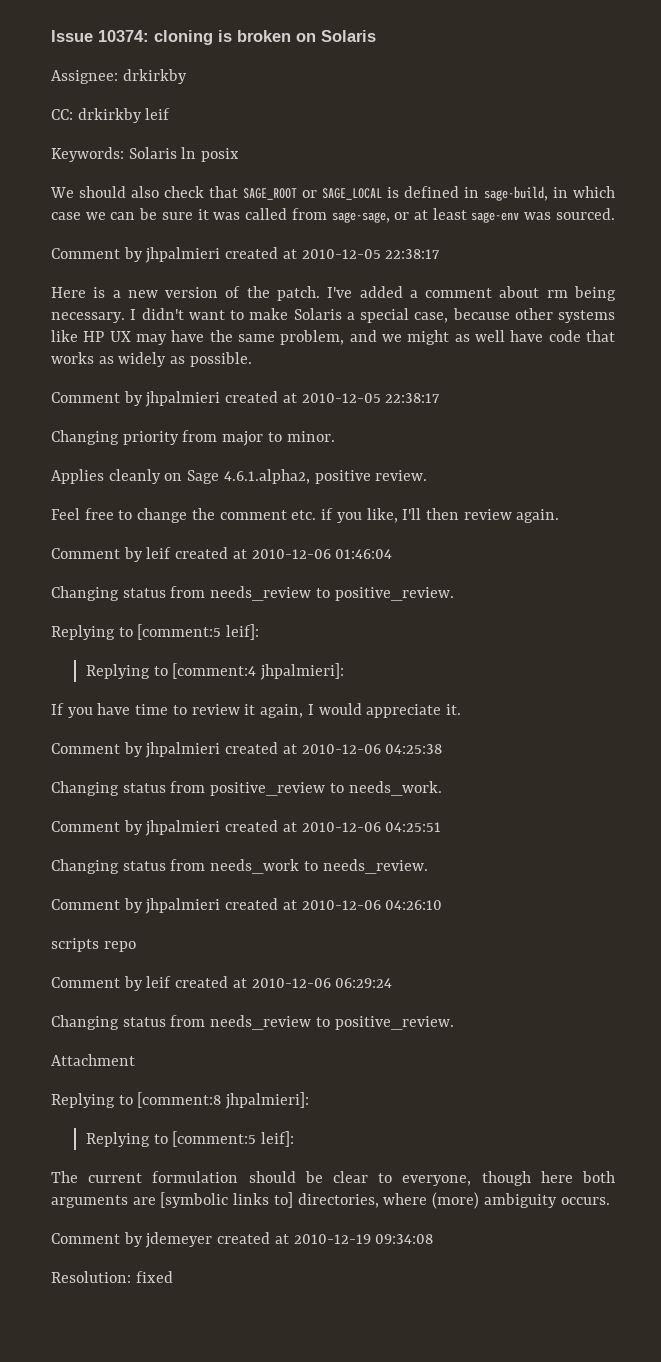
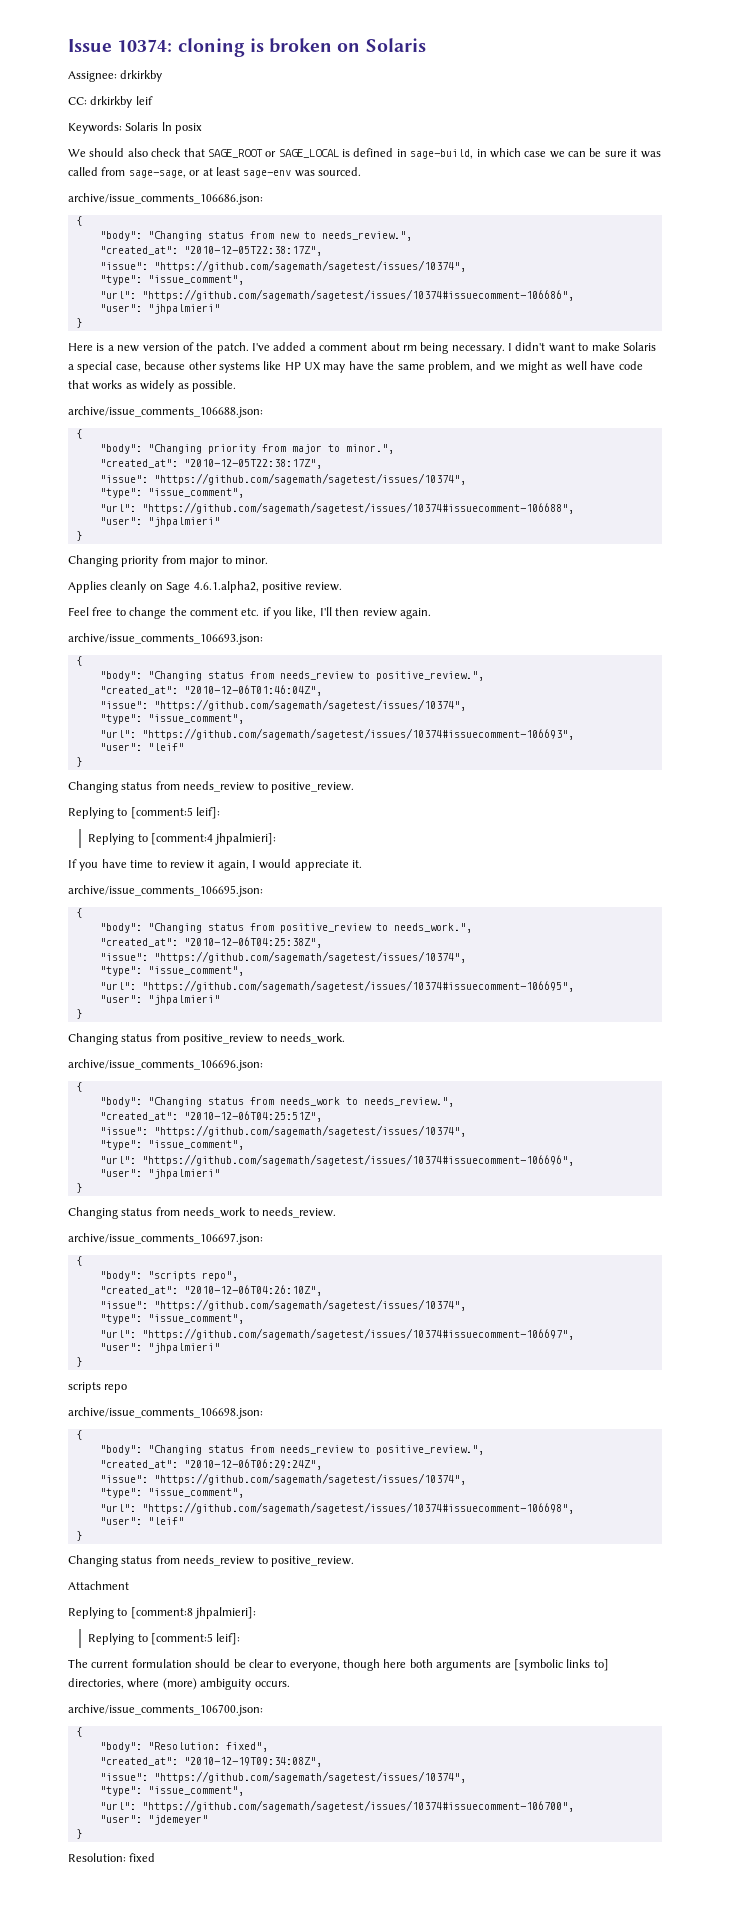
  We should also check that SAGE_ROOT or SAGE_LOCAL is defined in sage-build, in which case we can be sure it was called from sage-sage, or at least sage-env was sourced.
- Comment by jhpalmieri created at 2010-12-05 22:38:17
+ archive/issue_comments_106686.json:
+ {
+ "body": "Changing status from new to needs_review.",
+ "created_at": "2010-12-05T22:38:17Z",
+ "issue": "https://github.com/sagemath/sagetest/issues/10374",
+ "type": "issue_comment",
+ "url": "https://github.com/sagemath/sagetest/issues/10374#issuecomment-106686",
+ "user": "jhpalmieri"
+ }
  I didn't want to make Solaris a special case, because other systems like HP UX may have the same problem, and we might as well have code that works as widely as possible.
- Comment by jhpalmieri created at 2010-12-05 22:38:17
+ archive/issue_comments_106688.json:
+ {
+ "body": "Changing priority from major to minor.",
+ "created_at": "2010-12-05T22:38:17Z",
+ "issue": "https://github.com/sagemath/sagetest/issues/10374",
+ "type": "issue_comment",
+ "url": "https://github.com/sagemath/sagetest/issues/10374#issuecomment-106688",
+ "user": "jhpalmieri"
+ }
- Comment by leif created at 2010-12-06 01:46:04
+ archive/issue_comments_106693.json:
+ {
+ "body": "Changing status from needs_review to positive_review.",
+ "created_at": "2010-12-06T01:46:04Z",
+ "issue": "https://github.com/sagemath/sagetest/issues/10374",
+ "type": "issue_comment",
+ "url": "https://github.com/sagemath/sagetest/issues/10374#issuecomment-106693",
+ "user": "leif"
+ }
- Comment by jhpalmieri created at 2010-12-06 04:25:38
+ archive/issue_comments_106695.json:
+ {
+ "body": "Changing status from positive_review to needs_work.",
+ "created_at": "2010-12-06T04:25:38Z",
+ "issue": "https://github.com/sagemath/sagetest/issues/10374",
+ "type": "issue_comment",
+ "url": "https://github.com/sagemath/sagetest/issues/10374#issuecomment-106695",
+ "user": "jhpalmieri"
+ }
- Comment by jhpalmieri created at 2010-12-06 04:25:51
+ archive/issue_comments_106696.json:
+ {
+ "body": "Changing status from needs_work to needs_review.",
+ "created_at": "2010-12-06T04:25:51Z",
+ "issue": "https://github.com/sagemath/sagetest/issues/10374",
+ "type": "issue_comment",
+ "url": "https://github.com/sagemath/sagetest/issues/10374#issuecomment-106696",
+ "user": "jhpalmieri"
+ }
- Comment by jhpalmieri created at 2010-12-06 04:26:10
+ archive/issue_comments_106697.json:
+ {
+ "body": "scripts repo",
+ "created_at": "2010-12-06T04:26:10Z",
+ "issue": "https://github.com/sagemath/sagetest/issues/10374",
+ "type": "issue_comment",
+ "url": "https://github.com/sagemath/sagetest/issues/10374#issuecomment-106697",
+ "user": "jhpalmieri"
+ }
  scripts repo
- Comment by leif created at 2010-12-06 06:29:24
+ archive/issue_comments_106698.json:
+ {
+ "body": "Changing status from needs_review to positive_review.",
+ "created_at": "2010-12-06T06:29:24Z",
+ "issue": "https://github.com/sagemath/sagetest/issues/10374",
+ "type": "issue_comment",
+ "url": "https://github.com/sagemath/sagetest/issues/10374#issuecomment-106698",
+ "user": "leif"
+ }
- Comment by jdemeyer created at 2010-12-19 09:34:08
+ archive/issue_comments_106700.json:
+ {
+ "body": "Resolution: fixed",
+ "created_at": "2010-12-19T09:34:08Z",
+ "issue": "https://github.com/sagemath/sagetest/issues/10374",
+ "type": "issue_comment",
+ "url": "https://github.com/sagemath/sagetest/issues/10374#issuecomment-106700",
+ "user": "jdemeyer"
+ }

